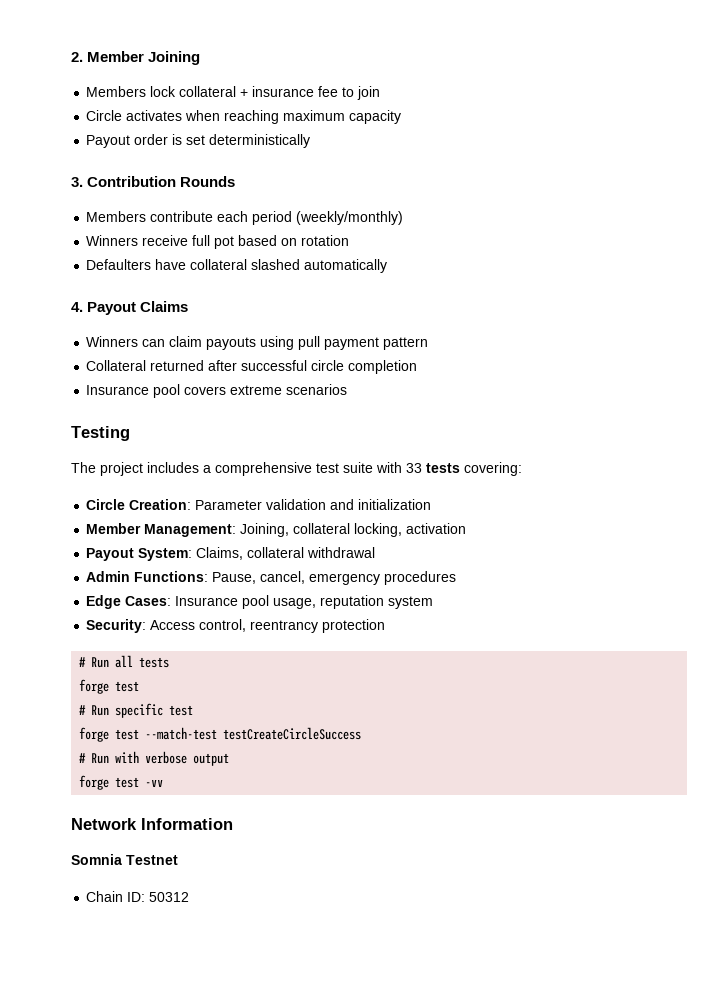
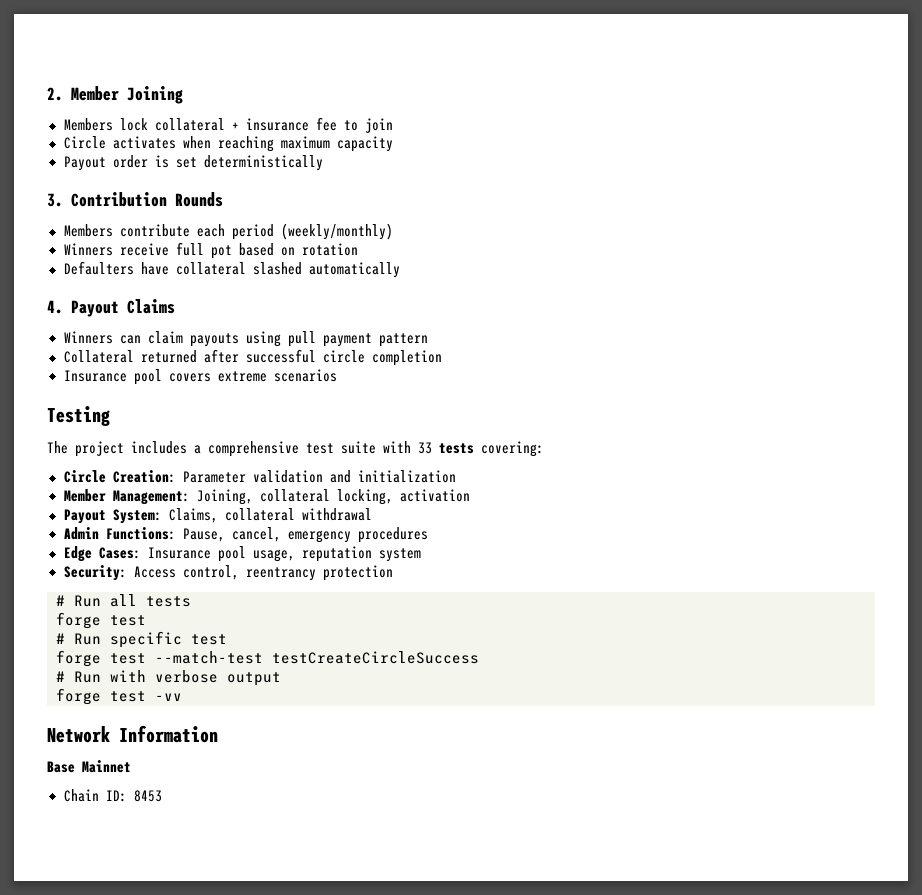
- Somnia Testnet
+ Base Mainnet
- Chain ID: 50312
+ Chain ID: 8453

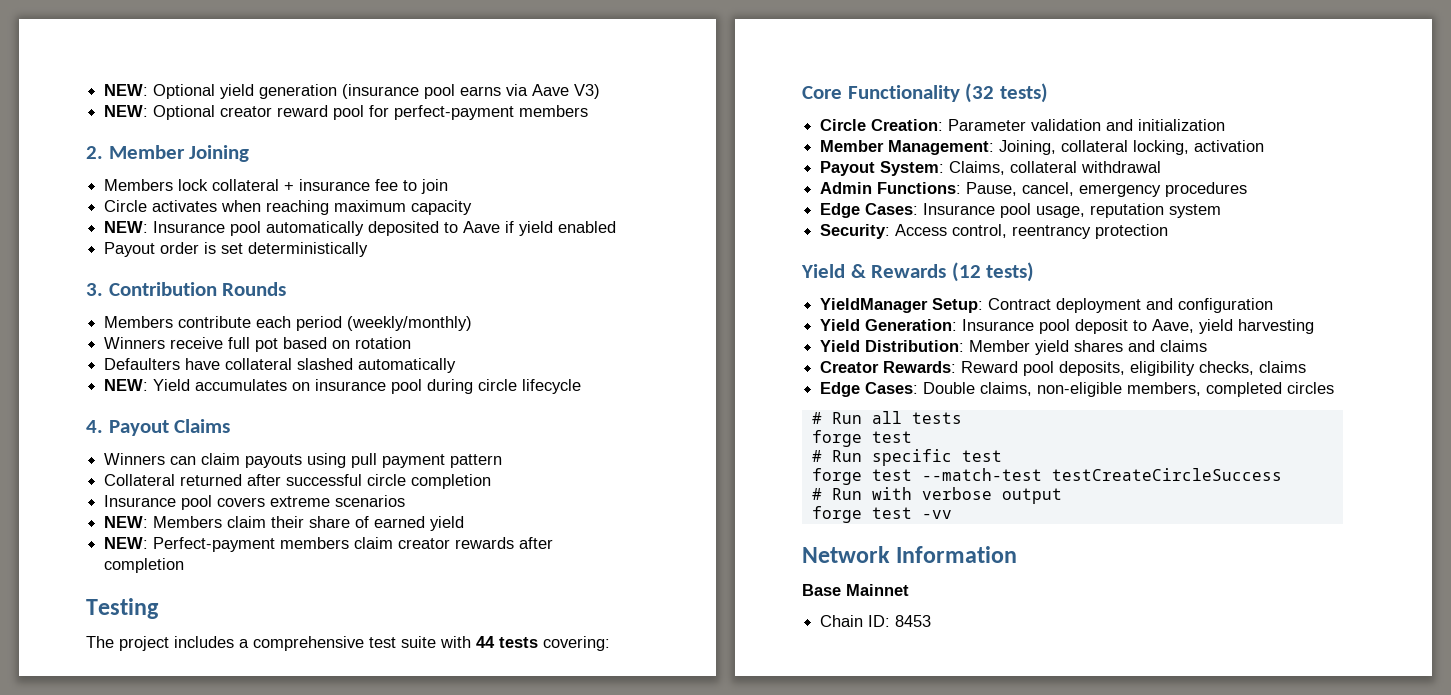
+ NEW: Optional yield generation (insurance pool earns via Aave V3)
+ NEW: Optional creator reward pool for perfect-payment members
+ NEW: Insurance pool automatically deposited to Aave if yield enabled
+ NEW: Yield accumulates on insurance pool during circle lifecycle
+ NEW: Members claim their share of earned yield
+ NEW: Perfect-payment members claim creator rewards after completion
- The project includes a comprehensive test suite with 33 tests covering:
+ The project includes a comprehensive test suite with 44 tests covering:
+ Core Functionality (32 tests)
+ Yield & Rewards (12 tests)
+ YieldManager Setup: Contract deployment and configuration
+ Yield Generation: Insurance pool deposit to Aave, yield harvesting
+ Yield Distribution: Member yield shares and claims
+ Creator Rewards: Reward pool deposits, eligibility checks, claims
+ Edge Cases: Double claims, non-eligible members, completed circles

